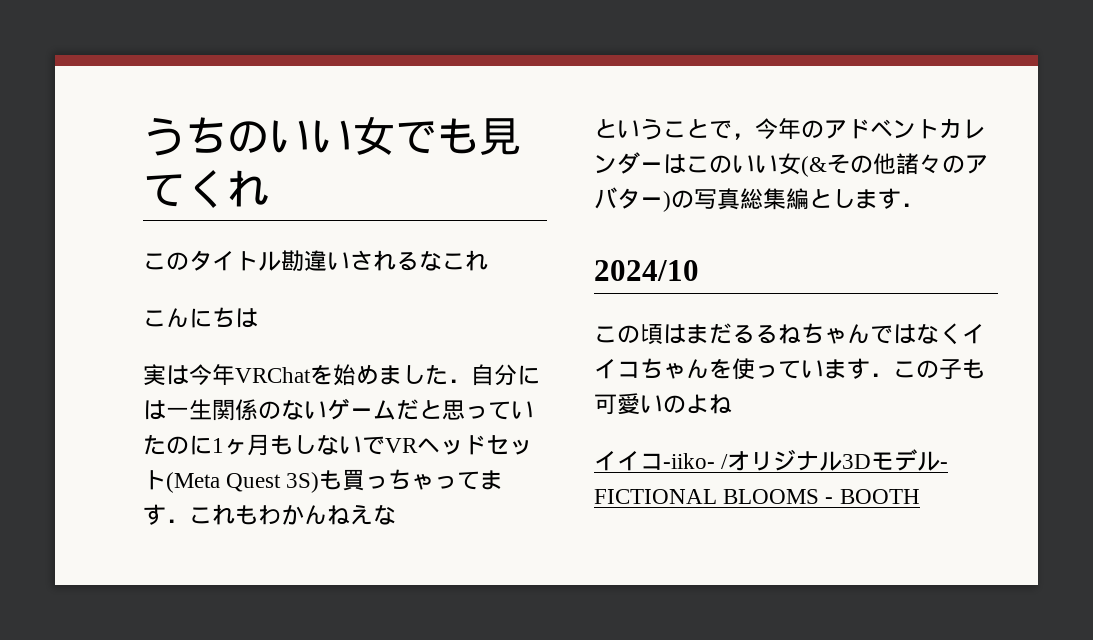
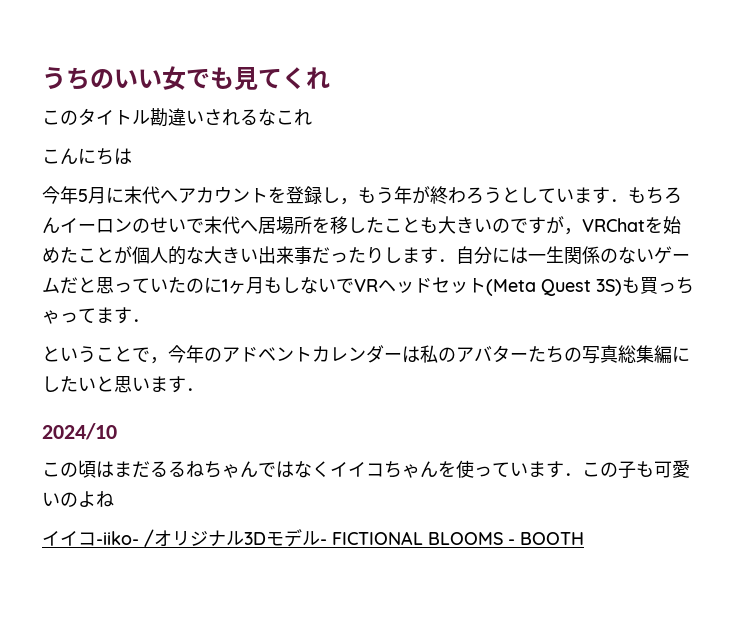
- 実は今年VRChatを始めました．自分には一生関係のないゲームだと思っていたのに1ヶ月もしないでVRヘッドセット(Meta Quest 3S)も買っちゃってます．これもわかんねえな
+ 今年5月に末代へアカウントを登録し，もう年が終わろうとしています．もちろんイーロンのせいで末代へ居場所を移したことも大きいのですが，VRChatを始めたことが個人的な大きい出来事だったりします．自分には一生関係のないゲームだと思っていたのに1ヶ月もしないでVRヘッドセット(Meta Quest 3S)も買っちゃってます．
- ということで，今年のアドベントカレンダーはこのいい女(&その他諸々のアバター)の写真総集編とします．
+ ということで，今年のアドベントカレンダーは私のアバターたちの写真総集編にしたいと思います．

